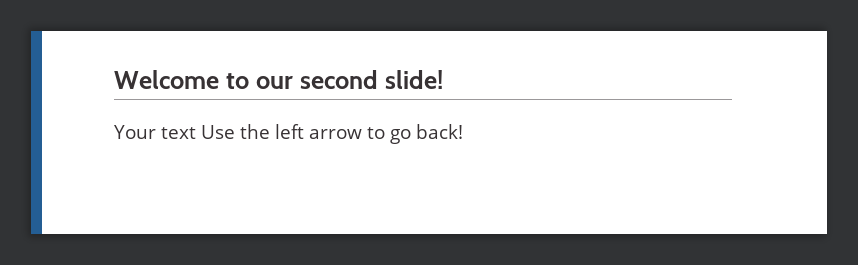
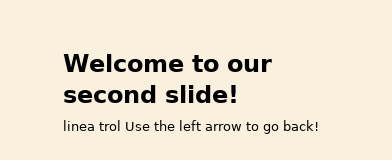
- Your text Use the left arrow to go back!
+ linea trol Use the left arrow to go back!

